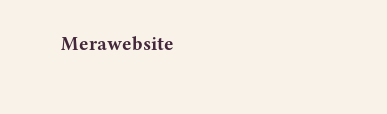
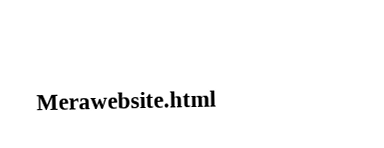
- Merawebsite
+ Merawebsite.html

